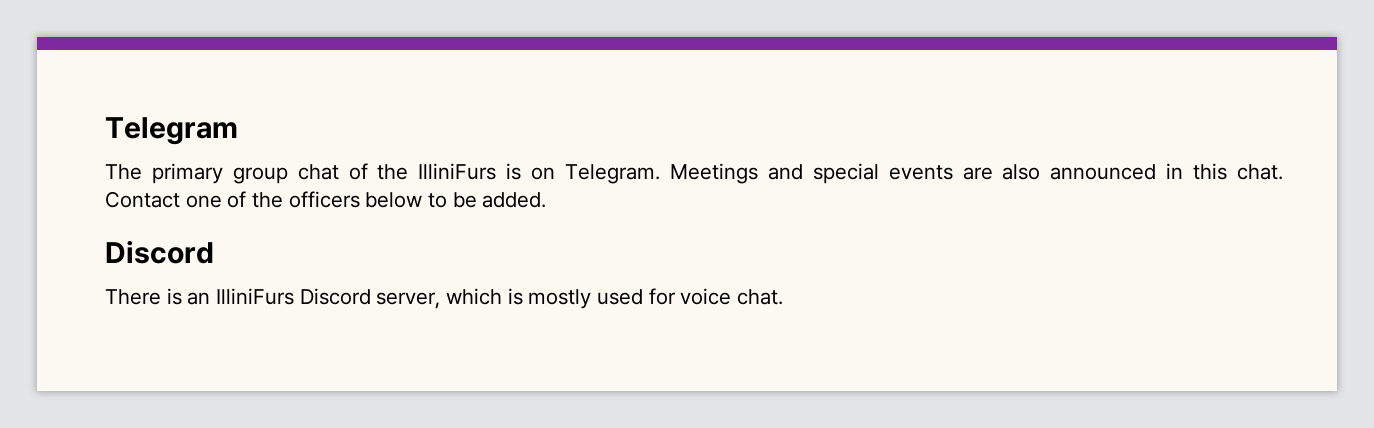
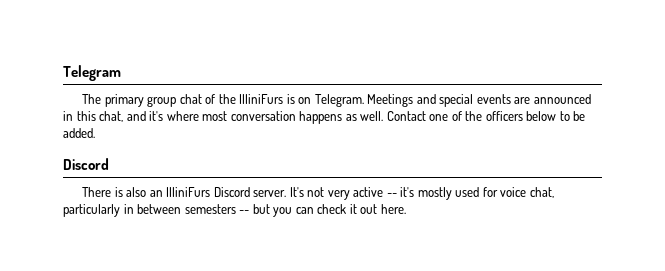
- Meetings and special events are also announced in this chat.
+ Meetings and special events are announced in this chat, and it's where most conversation happens as well.
- There is an IlliniFurs Discord server, which is mostly used for voice chat.
+ There is also an IlliniFurs Discord server. It's not very active -- it's mostly used for voice chat, particularly in between semesters -- but you can check it out here.

